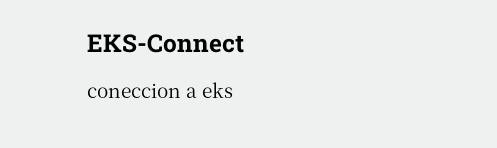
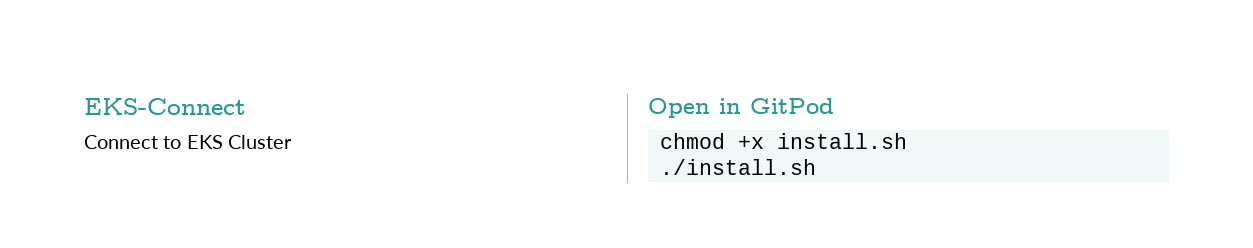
- coneccion a eks
+ Connect to EKS Cluster
+ Open in GitPod
+ chmod +x install.sh
+ ./install.sh

